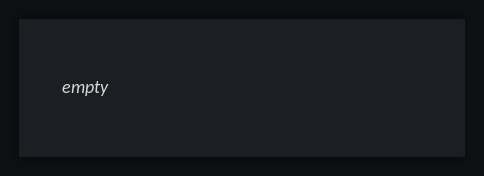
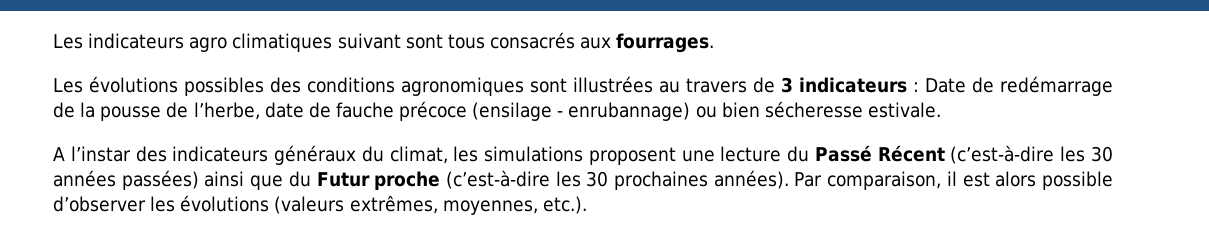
- empty
+ Les indicateurs agro climatiques suivant sont tous consacrés aux fourrages.
+ Les évolutions possibles des conditions agronomiques sont illustrées au travers de 3 indicateurs : Date de redémarrage de la pousse de l’herbe, date de fauche précoce (ensilage - enrubannage) ou bien sécheresse estivale.
+ A l’instar des indicateurs généraux du climat, les simulations proposent une lecture du Passé Récent (c’est-à-dire les 30 années passées) ainsi que du Futur proche (c’est-à-dire les 30 prochaines années). Par comparaison, il est alors possible d’observer les évolutions (valeurs extrêmes, moyennes, etc.).

